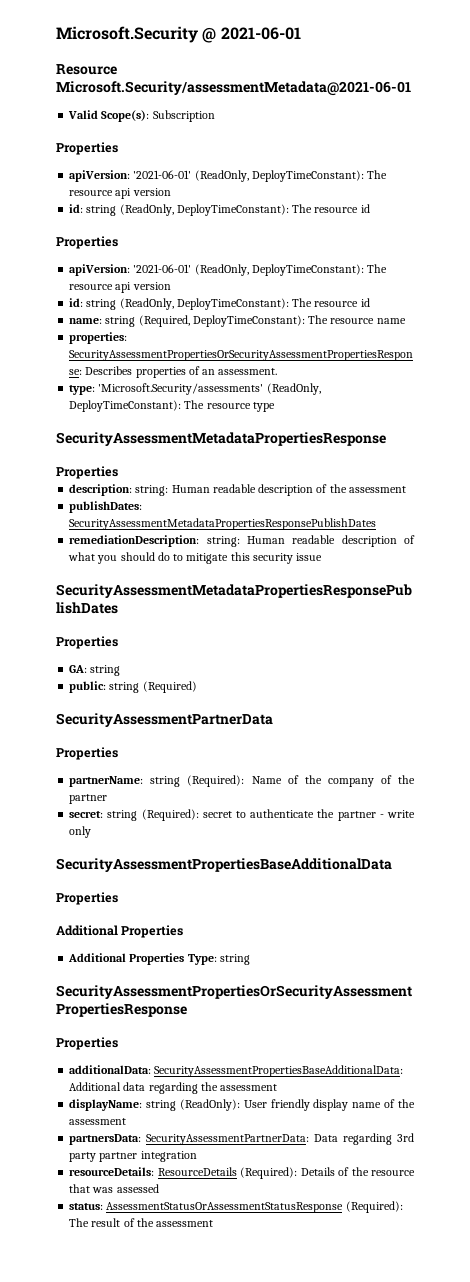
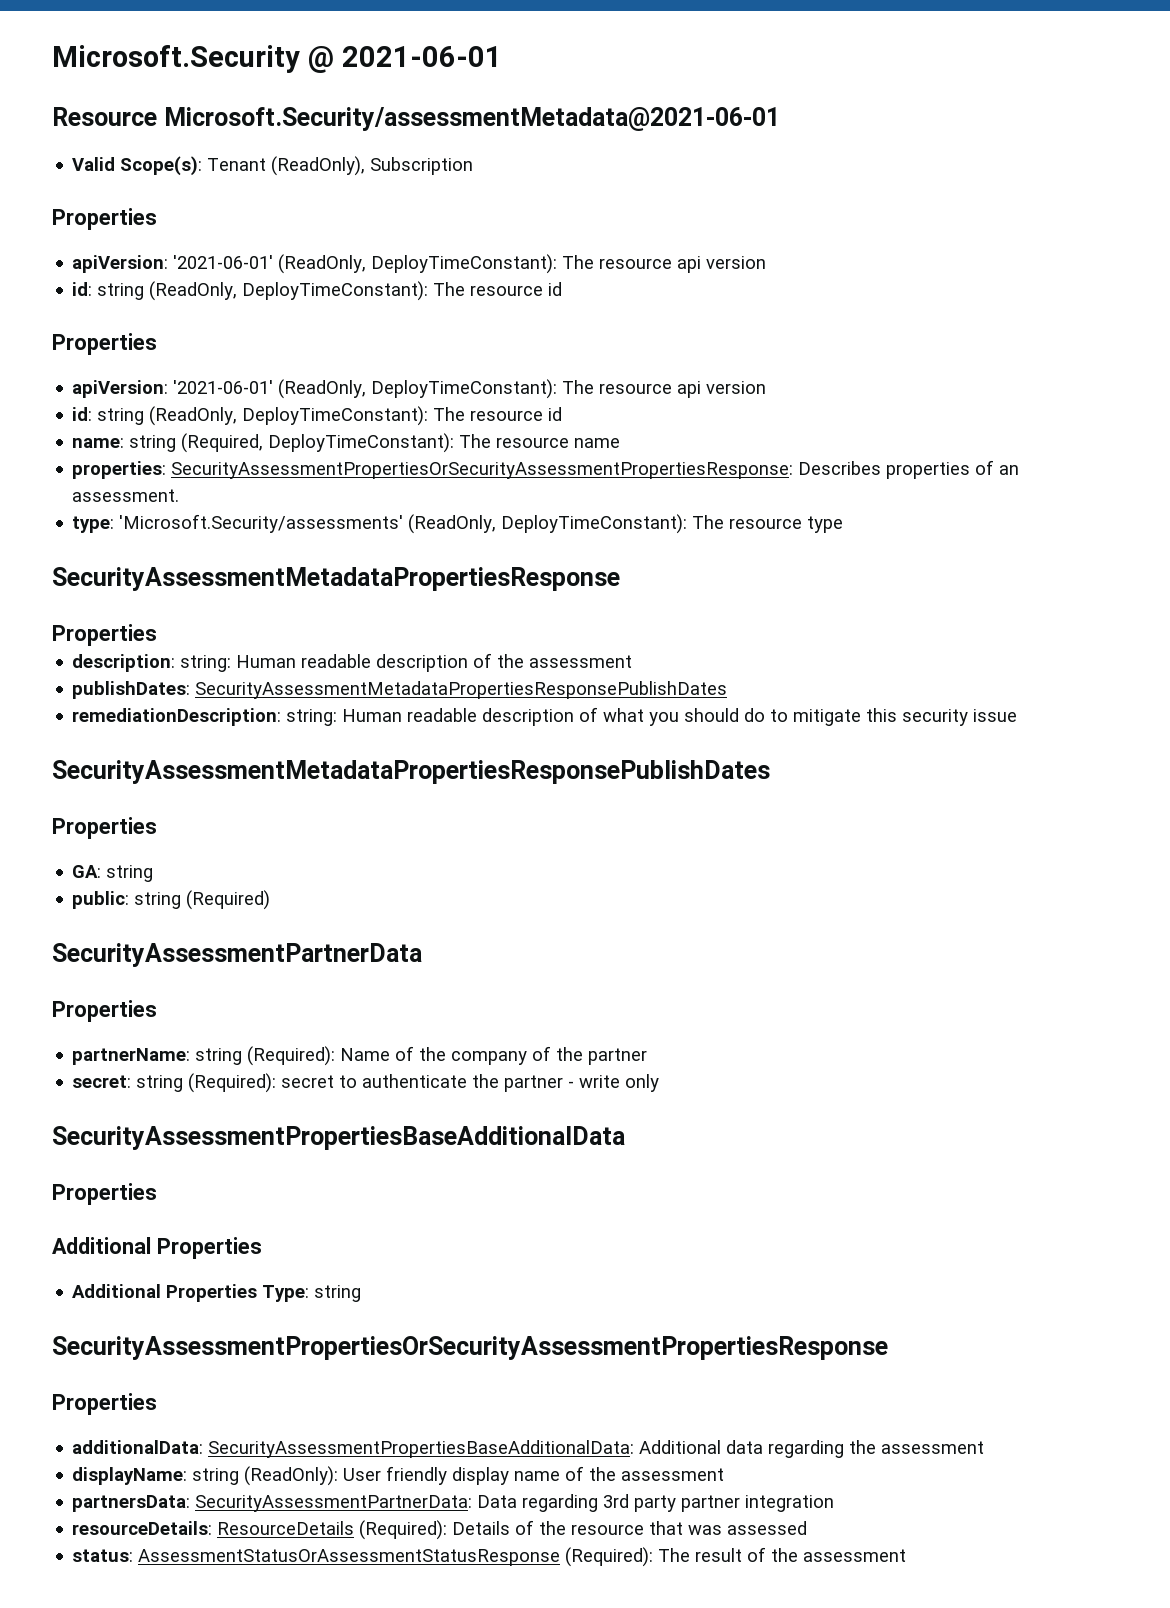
- Valid Scope(s): Subscription
+ Valid Scope(s): Tenant (ReadOnly), Subscription

